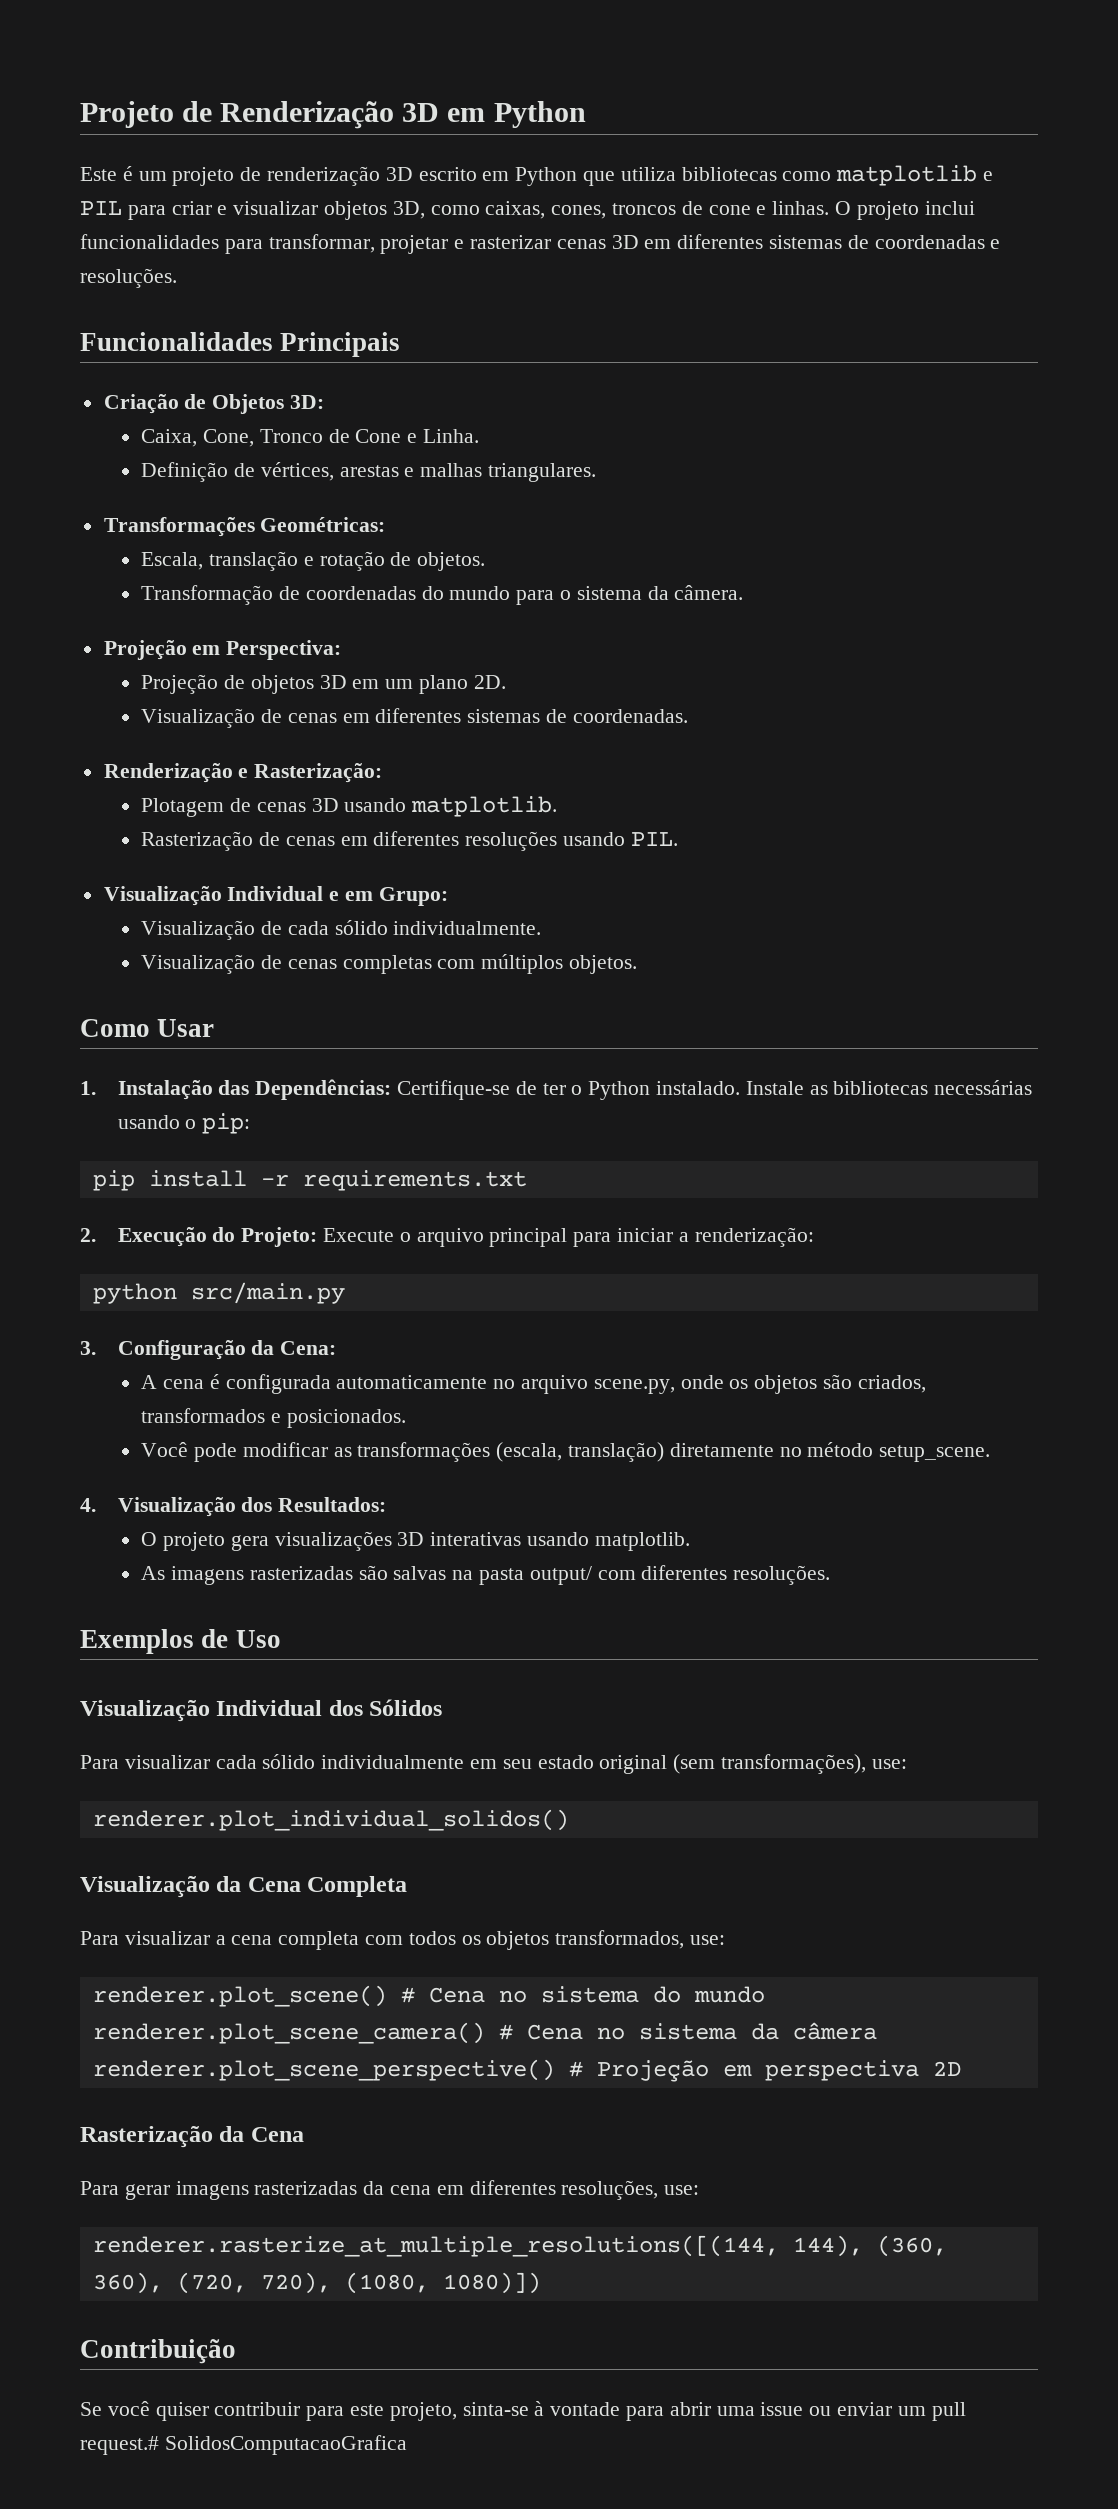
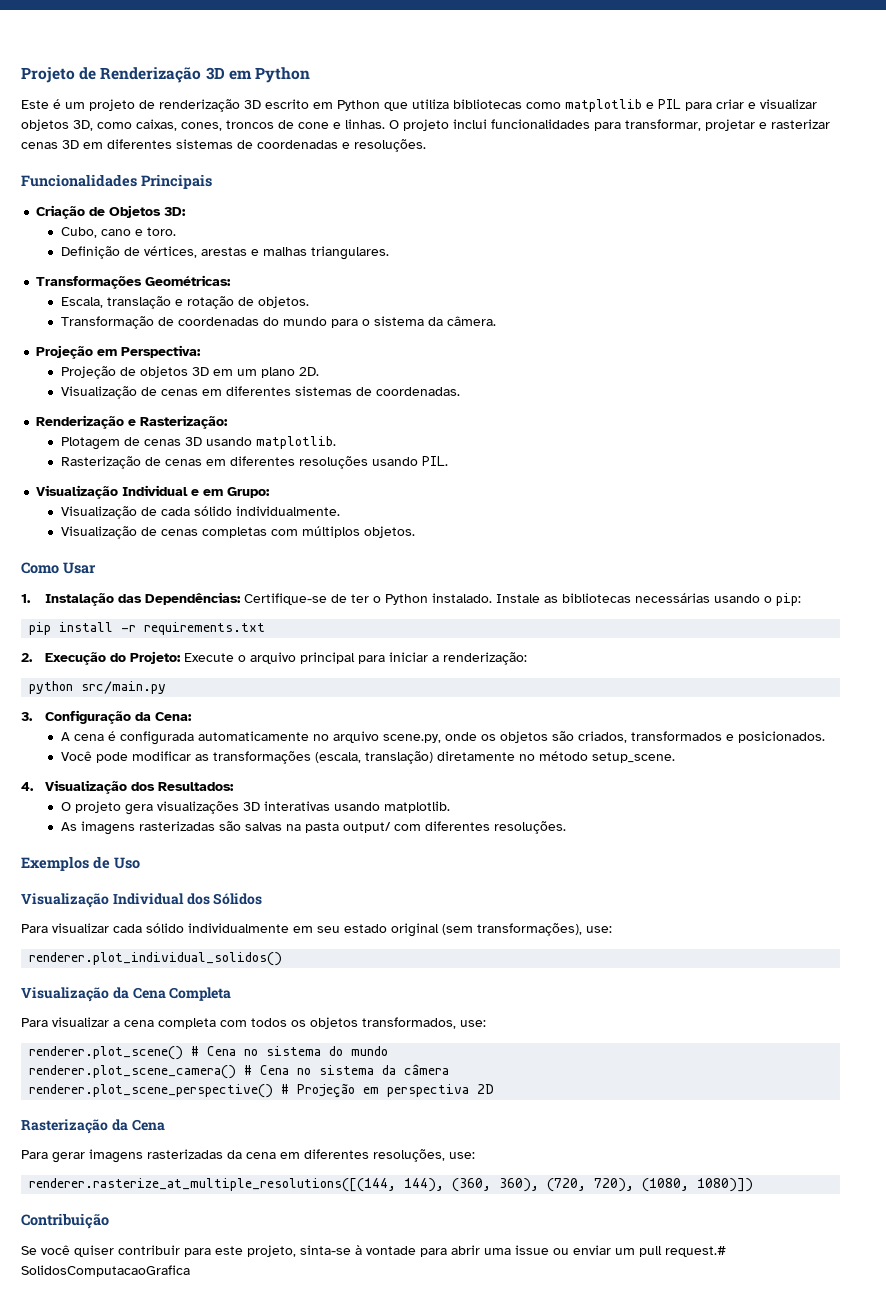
- Caixa, Cone, Tronco de Cone e Linha.
+ Cubo, cano e toro.

